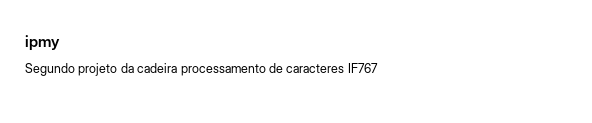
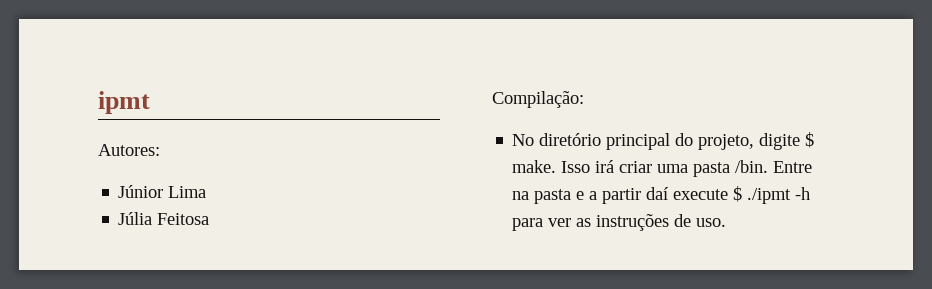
- ipmy
- Segundo projeto da cadeira processamento de caracteres IF767
+ ipmt
+ Autores:
+ Júnior Lima
+ Júlia Feitosa
+ Compilação:
+ No diretório principal do projeto, digite $ make. Isso irá criar uma pasta /bin. Entre na pasta e a partir daí execute $ ./ipmt -h para ver as instruções de uso.

